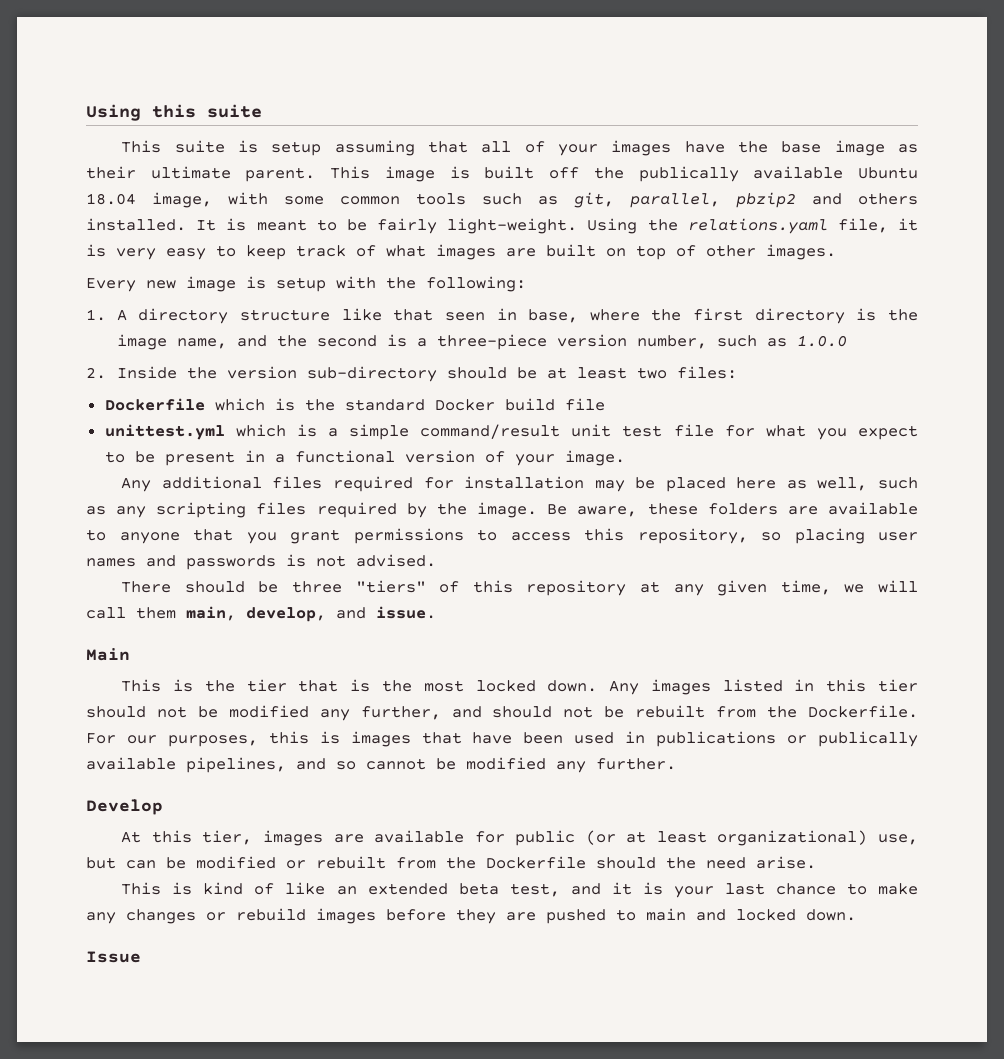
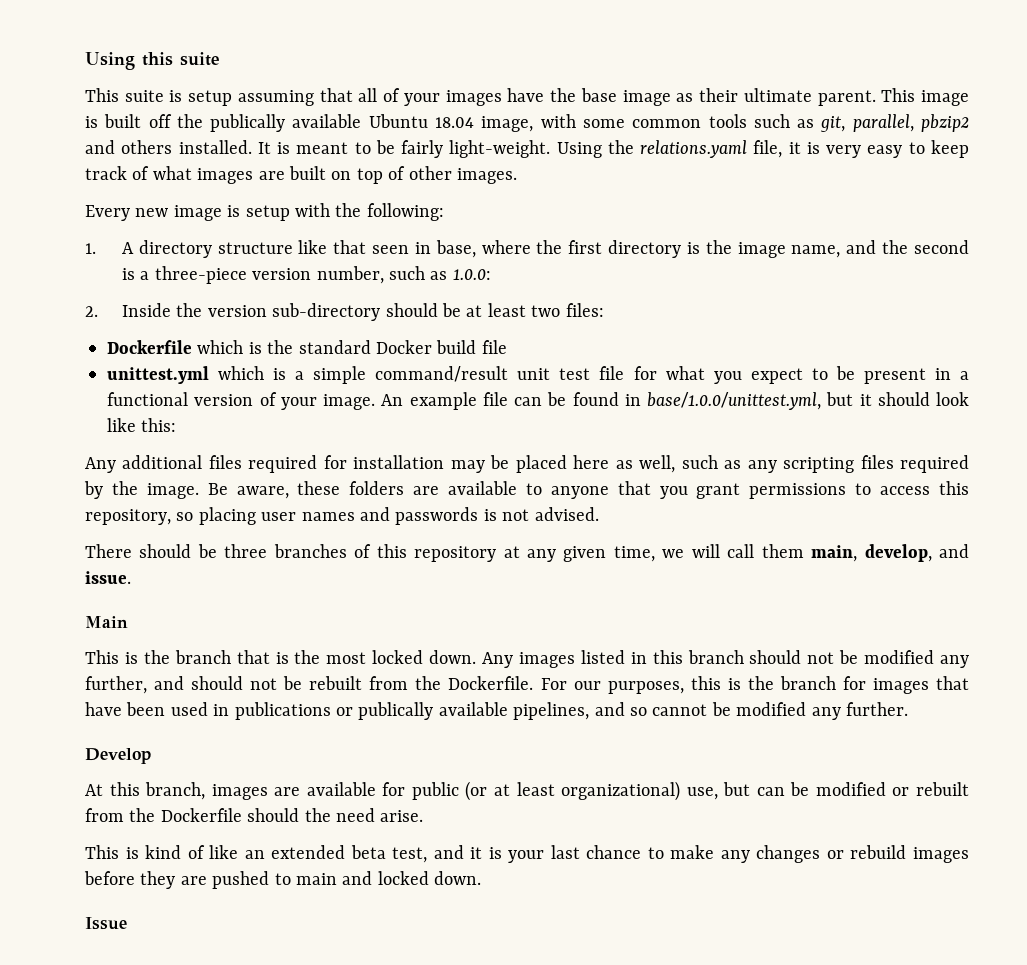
- 1. A directory structure like that seen in base, where the first directory is the image name, and the second is a three-piece version number, such as 1.0.0
+ 1. A directory structure like that seen in base, where the first directory is the image name, and the second is a three-piece version number, such as 1.0.0:
+ An example file can be found in base/1.0.0/unittest.yml, but it should look like this:
- There should be three "tiers" of this repository at any given time, we will call them main, develop, and issue.
+ There should be three branches of this repository at any given time, we will call them main, develop, and issue.
- This is the tier that is the most locked down.
+ This is the branch that is the most locked down.
- Any images listed in this tier should not be modified any further, and should not be rebuilt from the Dockerfile.
+ Any images listed in this branch should not be modified any further, and should not be rebuilt from the Dockerfile.
- For our purposes, this is images that have been used in publications or publically available pipelines, and so cannot be modified any further.
+ For our purposes, this is the branch for images that have been used in publications or publically available pipelines, and so cannot be modified any further.
- At this tier, images are available for public (or at least organizational) use, but can be modified or rebuilt from the Dockerfile should the need arise.
+ At this branch, images are available for public (or at least organizational) use, but can be modified or rebuilt from the Dockerfile should the need arise.

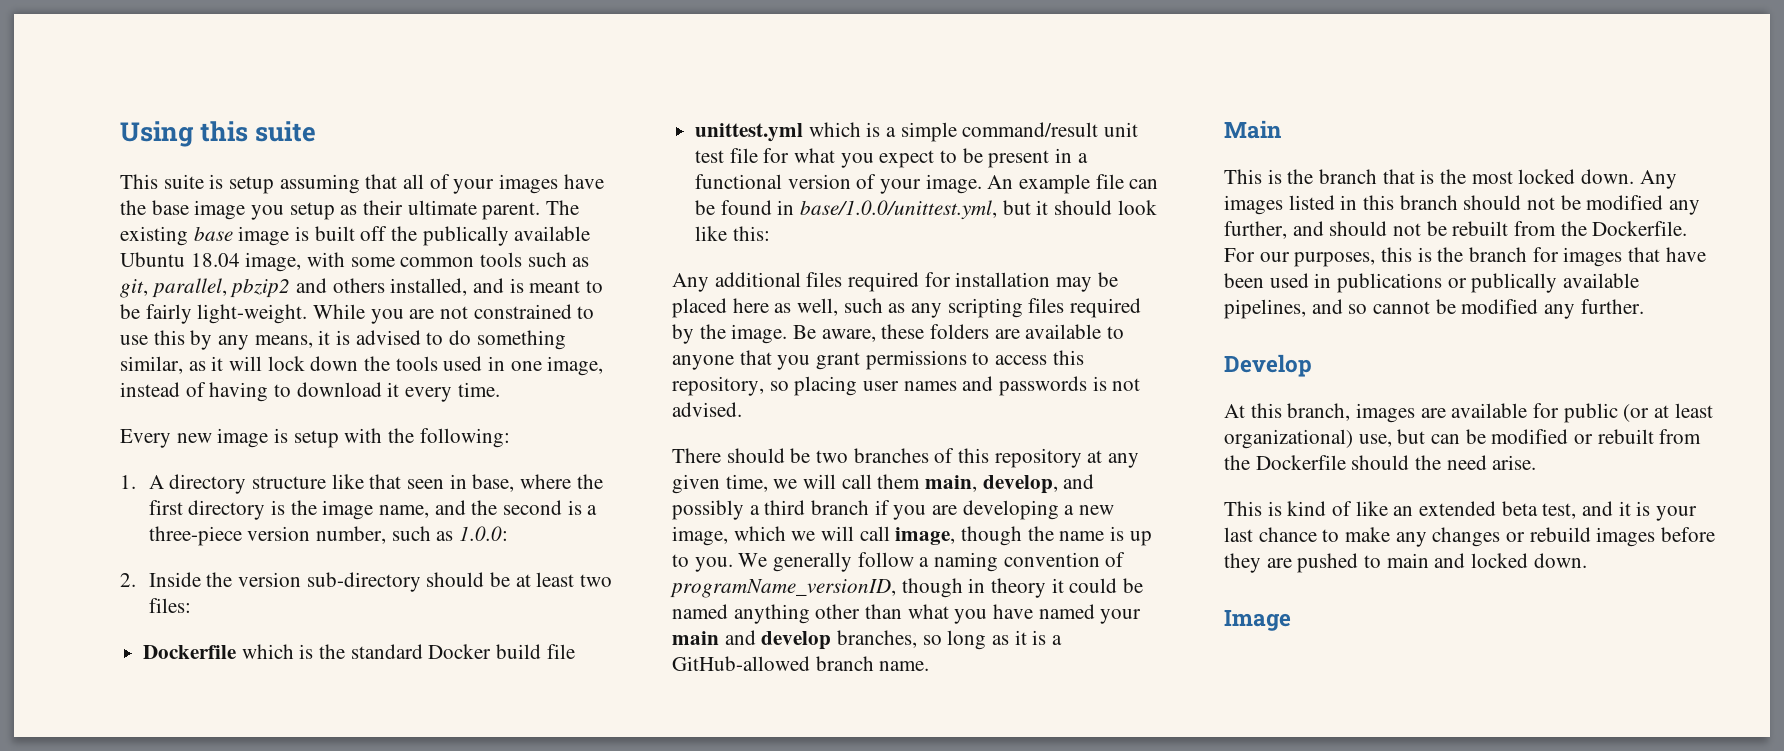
- This suite is setup assuming that all of your images have the base image as their ultimate parent.
+ This suite is setup assuming that all of your images have the base image you setup as their ultimate parent.
- This image is built off the publically available Ubuntu 18.04 image, with some common tools such as git, parallel, pbzip2 and others installed. It is meant to be fairly light-weight.
+ The existing base image is built off the publically available Ubuntu 18.04 image, with some common tools such as git, parallel, pbzip2 and others installed, and is meant to be fairly light-weight.
- Using the relations.yaml file, it is very easy to keep track of what images are built on top of other images.
+ While you are not constrained to use this by any means, it is advised to do something similar, as it will lock down the tools used in one image, instead of having to download it every time.
- There should be three branches of this repository at any given time, we will call them main, develop, and issue.
+ There should be two branches of this repository at any given time, we will call them main, develop, and possibly a third branch if you are developing a new image, which we will call image, though the name is up to you. We generally follow a naming convention of programName_versionID, though in theory it could be named anything other than what you have named your main and develop branches, so long as it is a GitHub-allowed branch name.
- Issue
+ Image

